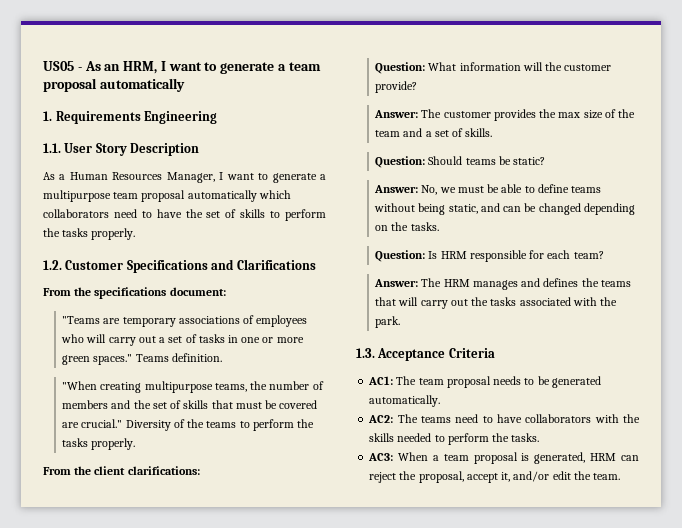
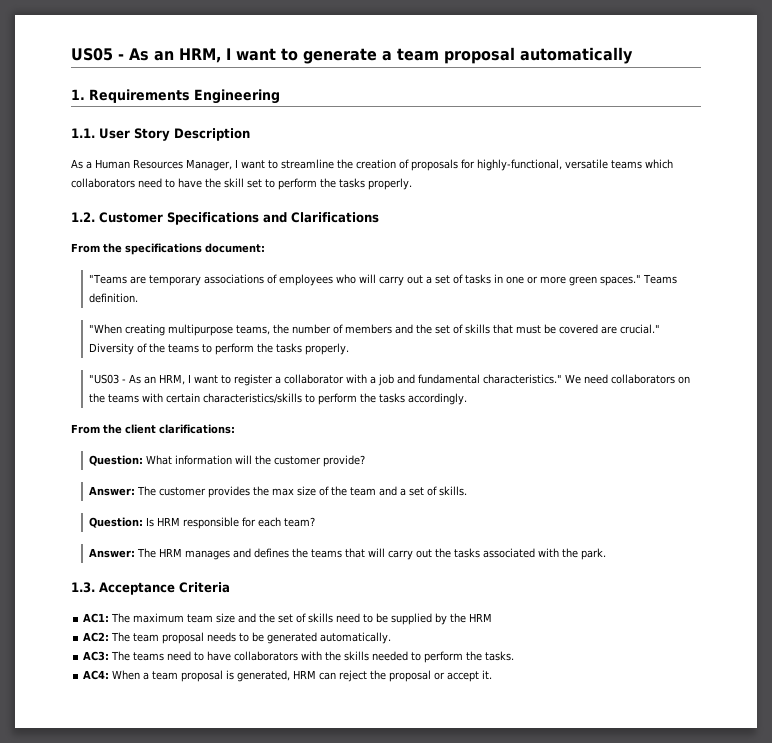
- As a Human Resources Manager, I want to generate a multipurpose team proposal automatically which collaborators need to have the set of skills to perform the tasks properly.
+ As a Human Resources Manager, I want to streamline the creation of proposals for highly-functional, versatile teams which collaborators need to have the skill set to perform the tasks properly.
+ "US03 - As an HRM, I want to register a collaborator with a job and fundamental characteristics." We need collaborators on the teams with certain characteristics/skills to perform the tasks accordingly.
- Question: Should teams be static?
- Answer: No, we must be able to define teams without being static, and can be changed depending on the tasks.
- AC1: The team proposal needs to be generated automatically.
+ AC1: The maximum team size and the set of skills need to be supplied by the HRM
+ AC2: The team proposal needs to be generated automatically.
- AC2: The teams need to have collaborators with the skills needed to perform the tasks.
+ AC3: The teams need to have collaborators with the skills needed to perform the tasks.
- AC3: When a team proposal is generated, HRM can reject the proposal, accept it, and/or edit the team.
+ AC4: When a team proposal is generated, HRM can reject the proposal or accept it.

